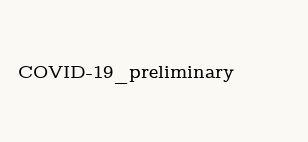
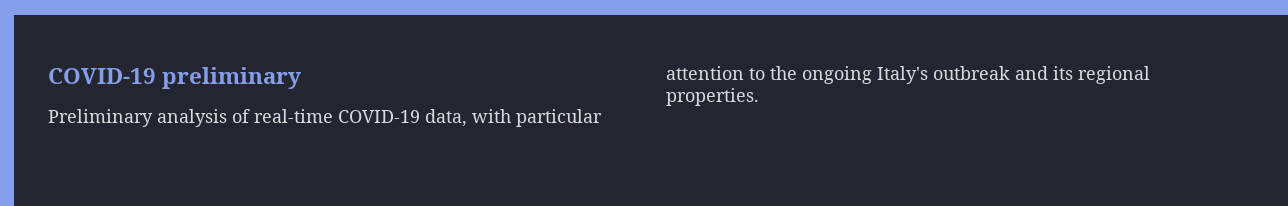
- COVID-19_preliminary
+ COVID-19 preliminary
+ Preliminary analysis of real-time COVID-19 data, with particular attention to the ongoing Italy's outbreak and its regional properties.

